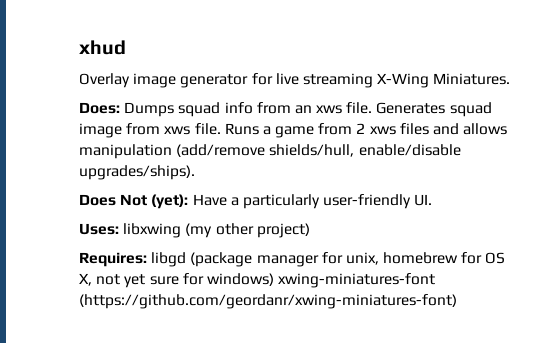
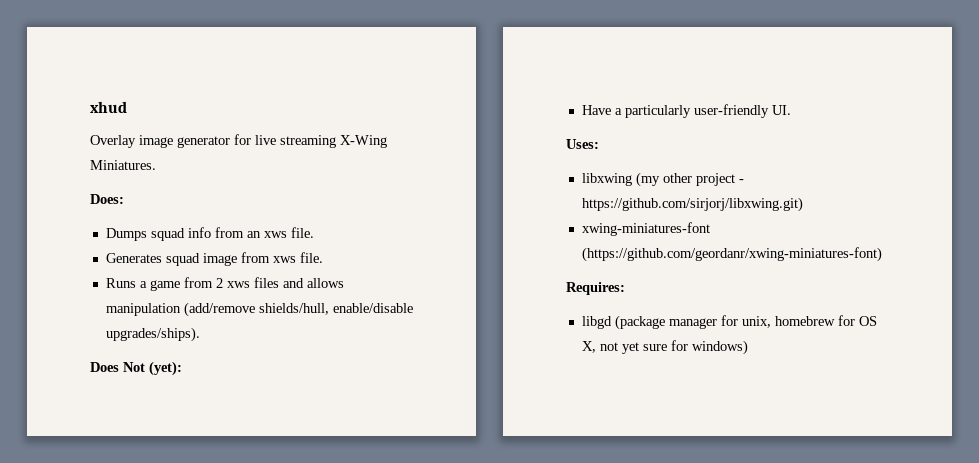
- Does: Dumps squad info from an xws file. Generates squad image from xws file. Runs a game from 2 xws files and allows manipulation (add/remove shields/hull, enable/disable upgrades/ships).
+ Does:
+ Dumps squad info from an xws file.
+ Generates squad image from xws file.
+ Runs a game from 2 xws files and allows manipulation (add/remove shields/hull, enable/disable upgrades/ships).
- Does Not (yet): Have a particularly user-friendly UI.
+ Does Not (yet):
+ Have a particularly user-friendly UI.
- Uses: libxwing (my other project)
+ Uses:
+ libxwing (my other project - https://github.com/sirjorj/libxwing.git)
+ xwing-miniatures-font (https://github.com/geordanr/xwing-miniatures-font)
- Requires: libgd (package manager for unix, homebrew for OS X, not yet sure for windows) xwing-miniatures-font (https://github.com/geordanr/xwing-miniatures-font)
+ Requires:
+ libgd (package manager for unix, homebrew for OS X, not yet sure for windows)

